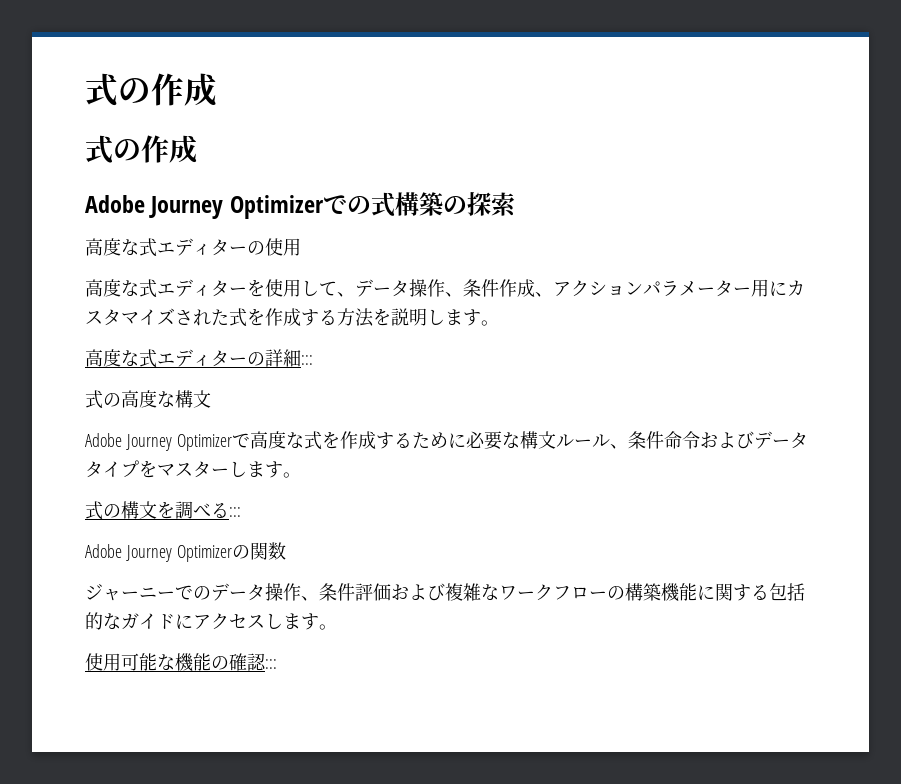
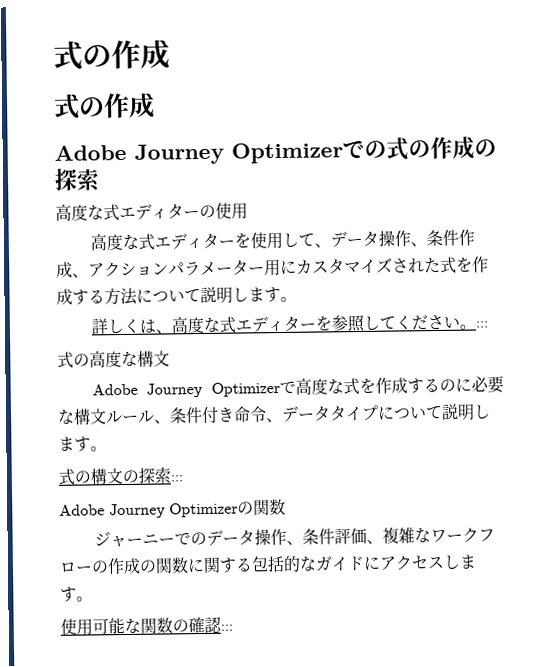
- Adobe Journey Optimizerでの式構築の探索
+ Adobe Journey Optimizerでの式の作成の探索
- 高度な式エディターを使用して、データ操作、条件作成、アクションパラメーター用にカスタマイズされた式を作成する方法を説明します。
- 高度な式エディターの詳細:::
+ 高度な式エディターを使用して、データ操作、条件作成、アクションパラメーター用にカスタマイズされた式を作成する方法について説明します。
+ 詳しくは、高度な式エディターを参照してください。:::
- Adobe Journey Optimizerで高度な式を作成するために必要な構文ルール、条件命令およびデータタイプをマスターします。
+ Adobe Journey Optimizerで高度な式を作成するのに必要な構文ルール、条件付き命令、データタイプについて説明します。
- 式の構文を調べる:::
+ 式の構文の探索:::
- ジャーニーでのデータ操作、条件評価および複雑なワークフローの構築機能に関する包括的なガイドにアクセスします。
+ ジャーニーでのデータ操作、条件評価、複雑なワークフローの作成の関数に関する包括的なガイドにアクセスします。
- 使用可能な機能の確認:::
+ 使用可能な関数の確認:::

